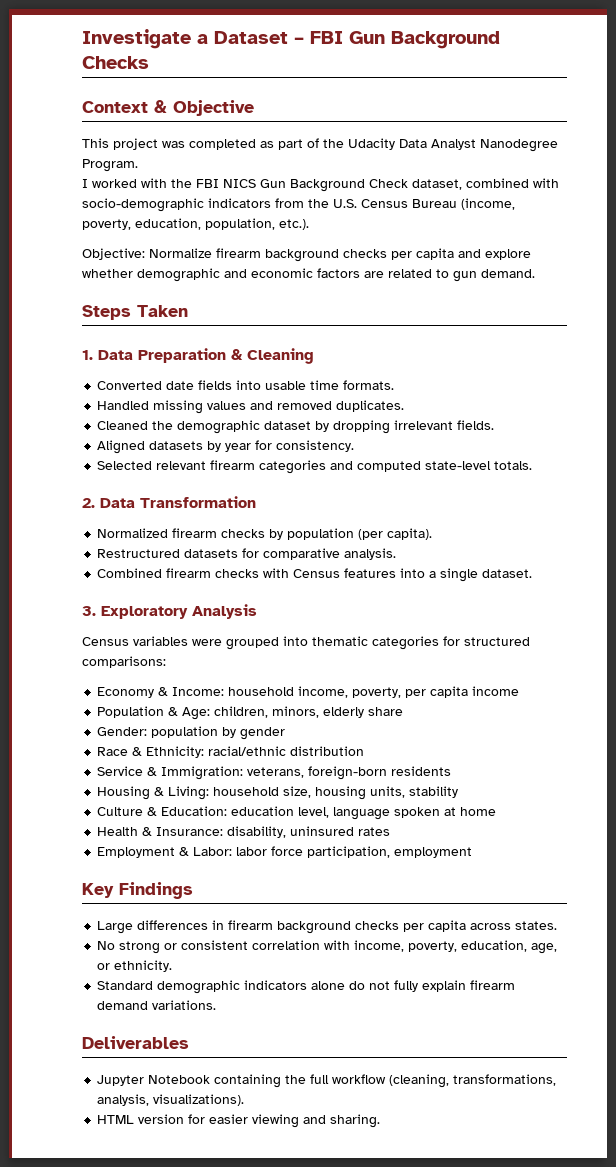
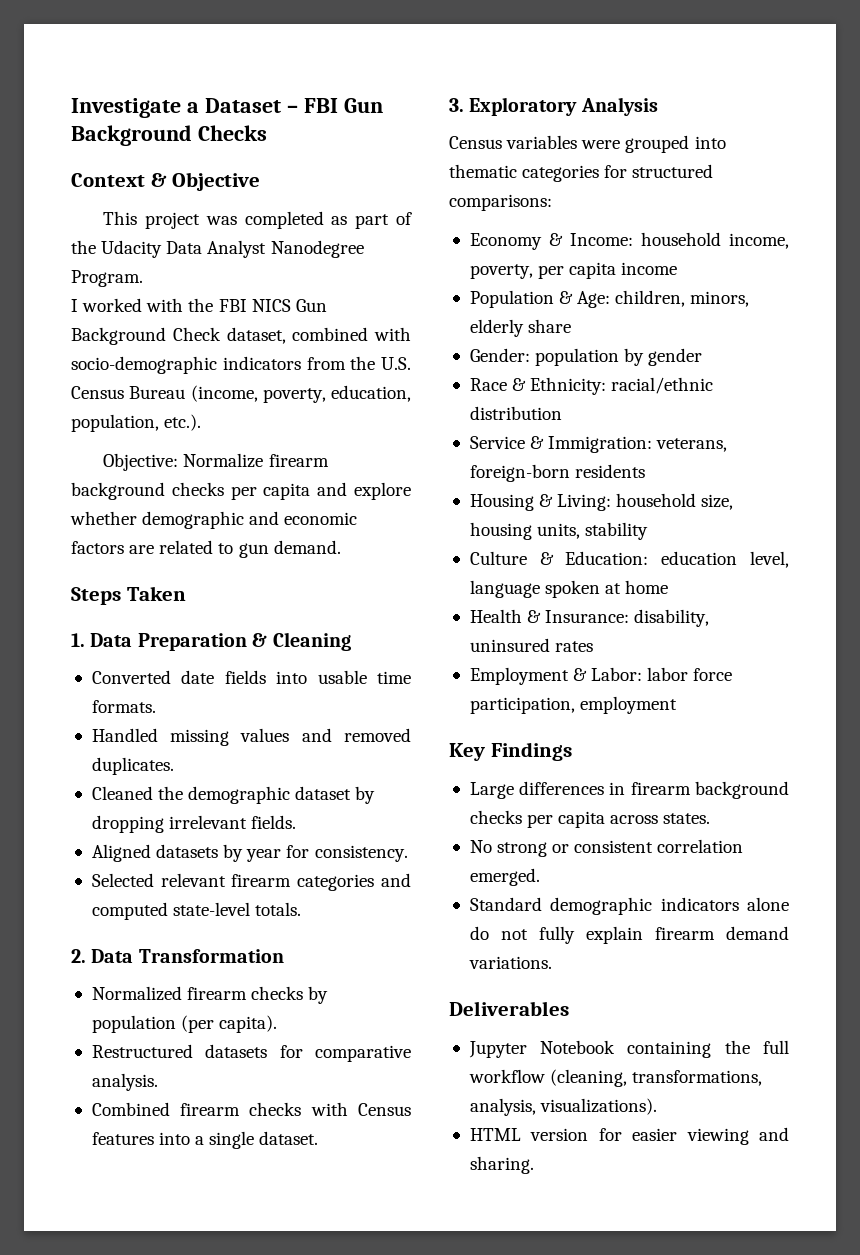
- No strong or consistent correlation with income, poverty, education, age, or ethnicity.
+ No strong or consistent correlation emerged.

